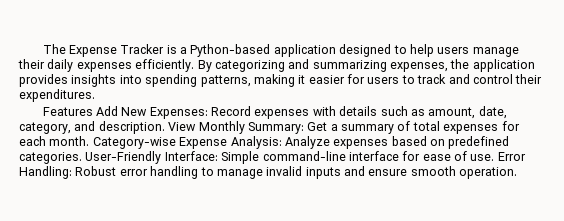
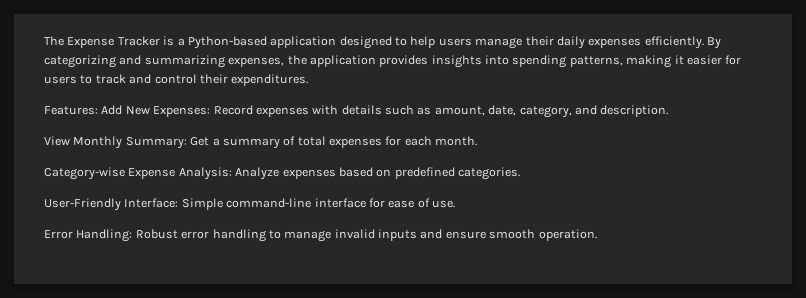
- Features Add New Expenses: Record expenses with details such as amount, date, category, and description. View Monthly Summary: Get a summary of total expenses for each month. Category-wise Expense Analysis: Analyze expenses based on predefined categories. User-Friendly Interface: Simple command-line interface for ease of use. Error Handling: Robust error handling to manage invalid inputs and ensure smooth operation.
+ Features: Add New Expenses: Record expenses with details such as amount, date, category, and description.
+ View Monthly Summary: Get a summary of total expenses for each month.
+ Category-wise Expense Analysis: Analyze expenses based on predefined categories.
+ User-Friendly Interface: Simple command-line interface for ease of use.
+ Error Handling: Robust error handling to manage invalid inputs and ensure smooth operation.

